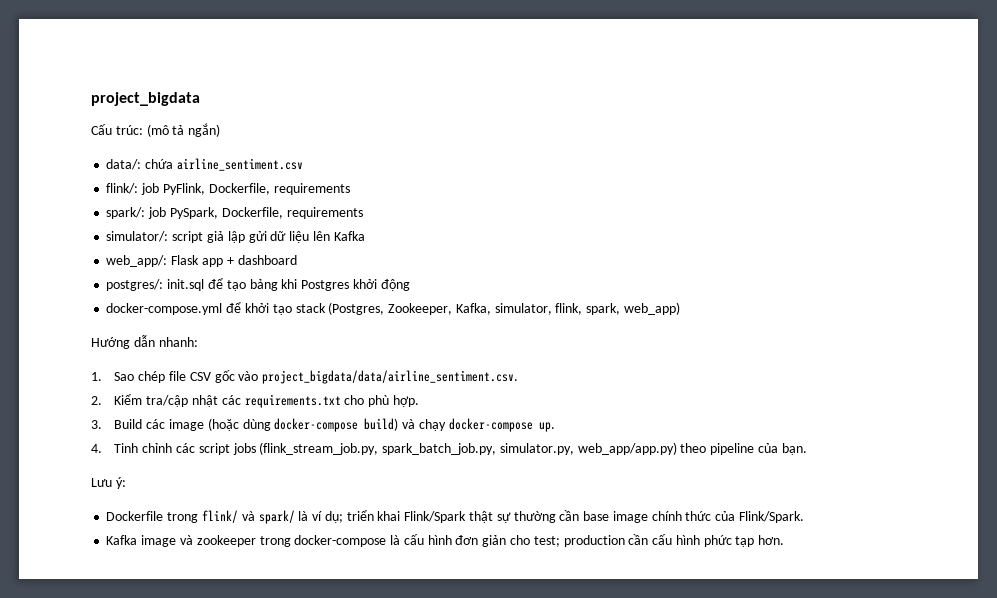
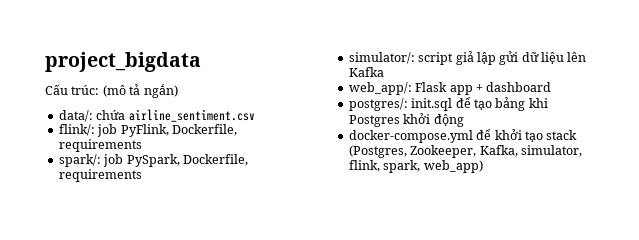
- Hướng dẫn nhanh:
- 1. Sao chép file CSV gốc vào project_bigdata/data/airline_sentiment.csv.
- 2. Kiểm tra/cập nhật các requirements.txt cho phù hợp.
- 3. Build các image (hoặc dùng docker-compose build) và chạy docker-compose up.
- 4. Tinh chỉnh các script jobs (flink_stream_job.py, spark_batch_job.py, simulator.py, web_app/app.py) theo pipeline của bạn.
- Lưu ý:
- Dockerfile trong flink/ và spark/ là ví dụ; triển khai Flink/Spark thật sự thường cần base image chính thức của Flink/Spark.
- Kafka image và zookeeper trong docker-compose là cấu hình đơn giản cho test; production cần cấu hình phức tạp hơn.

